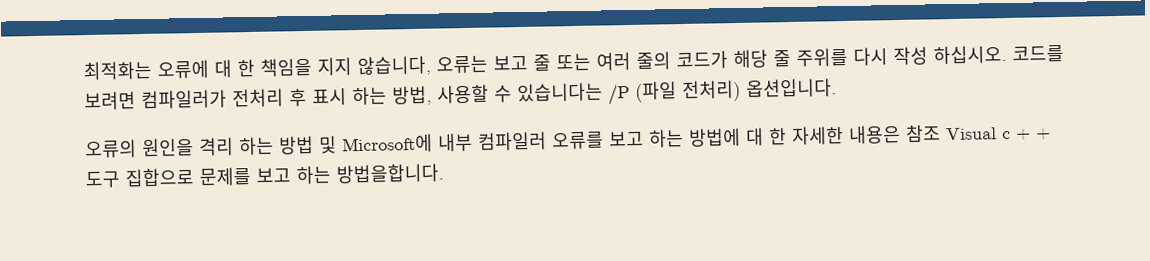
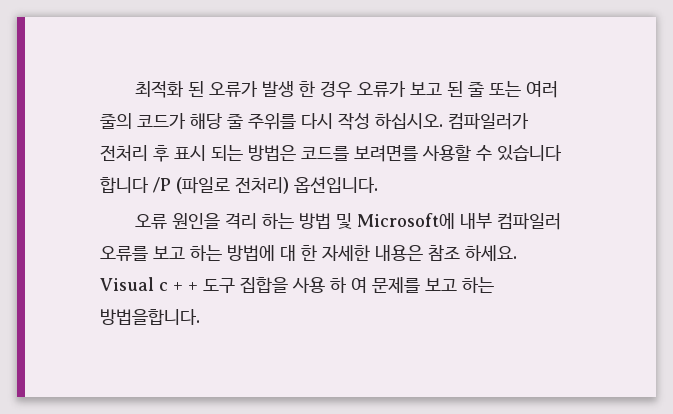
- 최적화는 오류에 대 한 책임을 지지 않습니다, 오류는 보고 줄 또는 여러 줄의 코드가 해당 줄 주위를 다시 작성 하십시오.
+ 최적화 된 오류가 발생 한 경우 오류가 보고 된 줄 또는 여러 줄의 코드가 해당 줄 주위를 다시 작성 하십시오.
- 코드를 보려면 컴파일러가 전처리 후 표시 하는 방법, 사용할 수 있습니다는 /P (파일 전처리) 옵션입니다.
+ 컴파일러가 전처리 후 표시 되는 방법은 코드를 보려면를 사용할 수 있습니다 합니다 /P (파일로 전처리) 옵션입니다.
- 오류의 원인을 격리 하는 방법 및 Microsoft에 내부 컴파일러 오류를 보고 하는 방법에 대 한 자세한 내용은 참조 Visual c + + 도구 집합으로 문제를 보고 하는 방법을합니다.
+ 오류 원인을 격리 하는 방법 및 Microsoft에 내부 컴파일러 오류를 보고 하는 방법에 대 한 자세한 내용은 참조 하세요. Visual c + + 도구 집합을 사용 하 여 문제를 보고 하는 방법을합니다.

